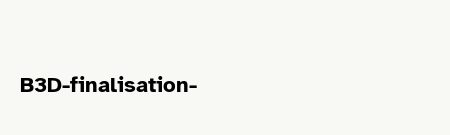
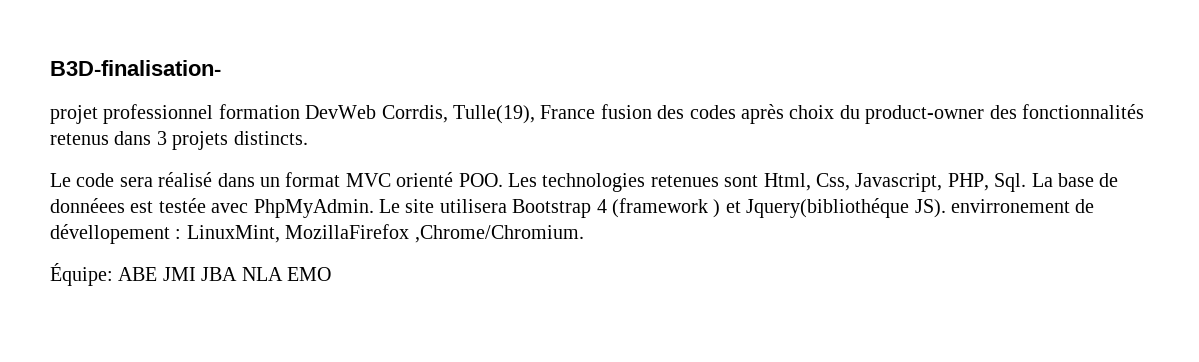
+ projet professionnel formation DevWeb Corrdis, Tulle(19), France fusion des codes après choix du product-owner des fonctionnalités retenus dans 3 projets distincts.
+ Le code sera réalisé dans un format MVC orienté POO. Les technologies retenues sont Html, Css, Javascript, PHP, Sql. La base de donnéees est testée avec PhpMyAdmin. Le site utilisera Bootstrap 4 (framework ) et Jquery(bibliothéque JS). envirronement de dévellopement : LinuxMint, MozillaFirefox ,Chrome/Chromium.
+ Équipe: ABE JMI JBA NLA EMO

